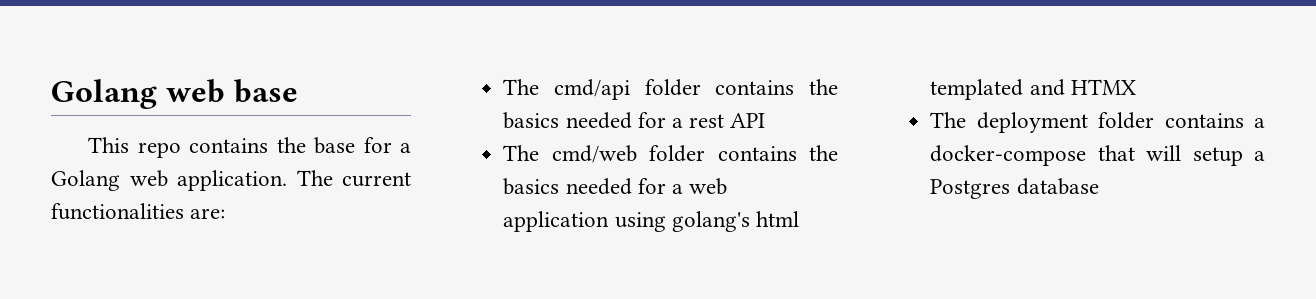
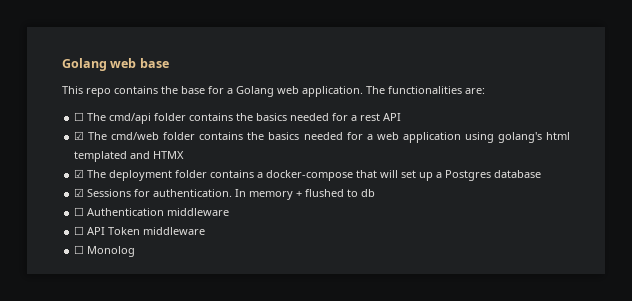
- The current functionalities are:
+ The functionalities are:
- The cmd/api folder contains the basics needed for a rest API
+ ☐ The cmd/api folder contains the basics needed for a rest API
- The cmd/web folder contains the basics needed for a web application using golang's html templated and HTMX
+ ☑ The cmd/web folder contains the basics needed for a web application using golang's html templated and HTMX
- The deployment folder contains a docker-compose that will setup a Postgres database
+ ☑ The deployment folder contains a docker-compose that will set up a Postgres database
+ ☑ Sessions for authentication. In memory + flushed to db
+ ☐ Authentication middleware
+ ☐ API Token middleware
+ ☐ Monolog

